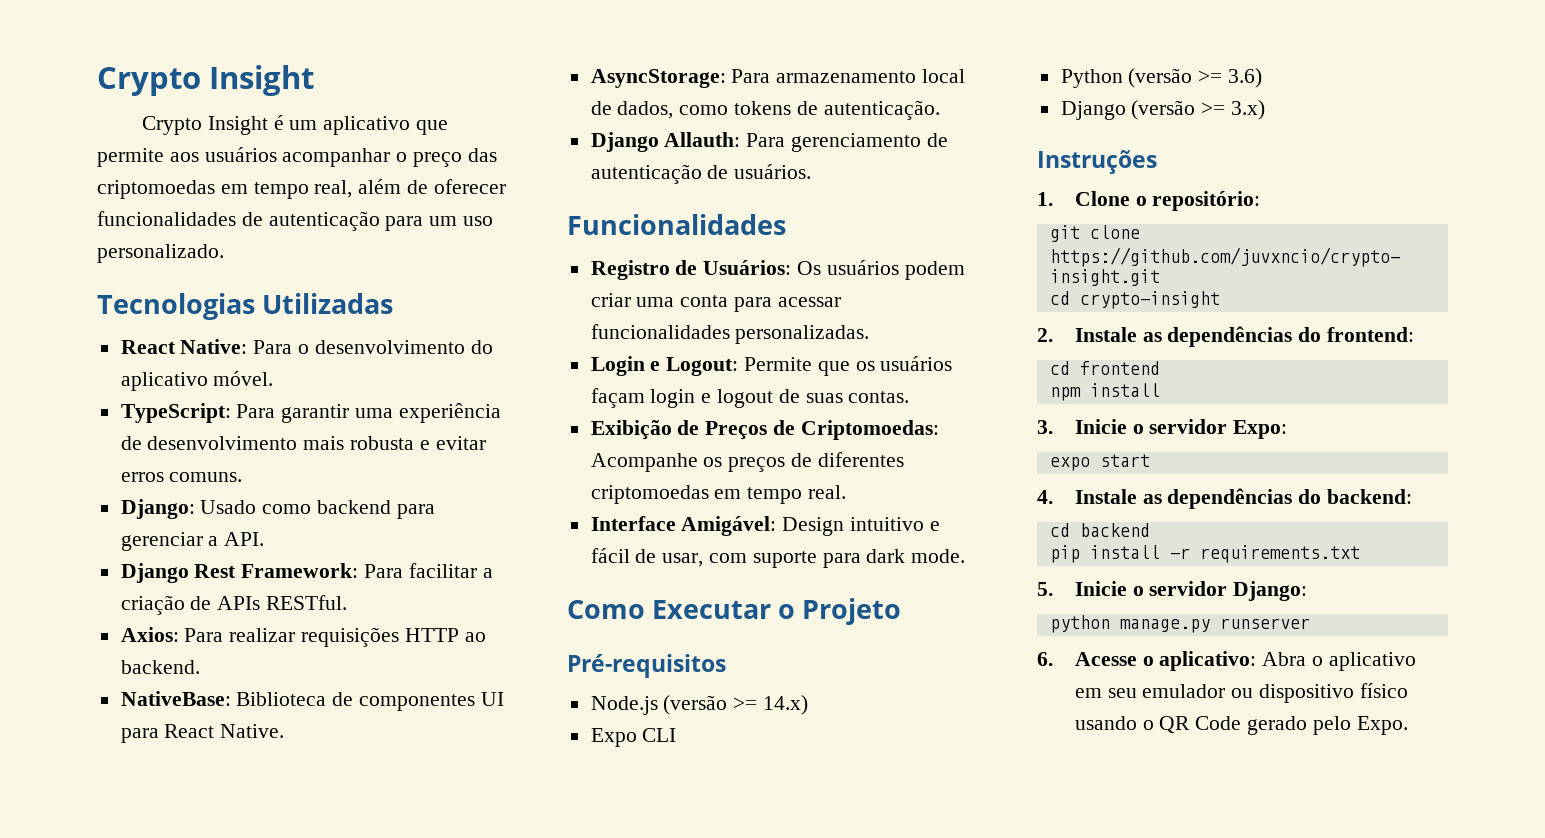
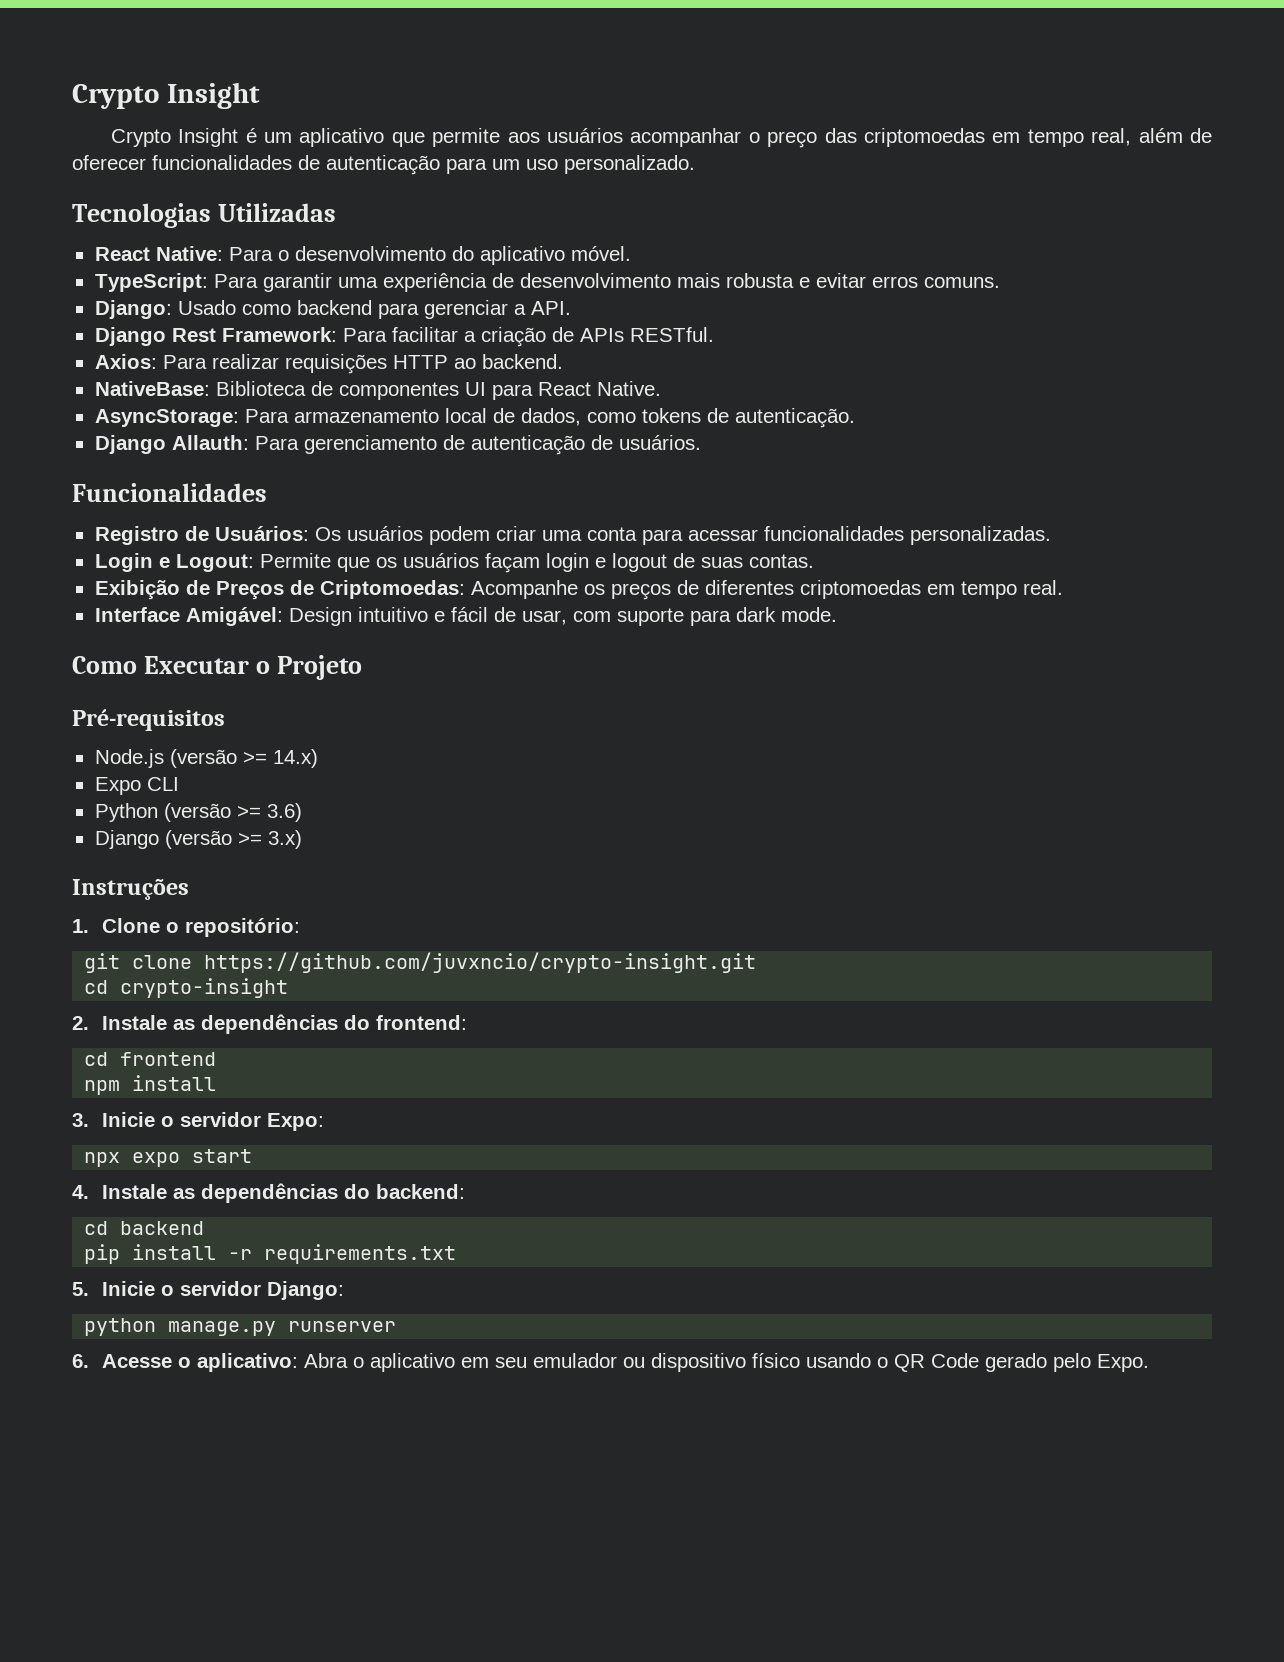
- expo start
+ npx expo start

